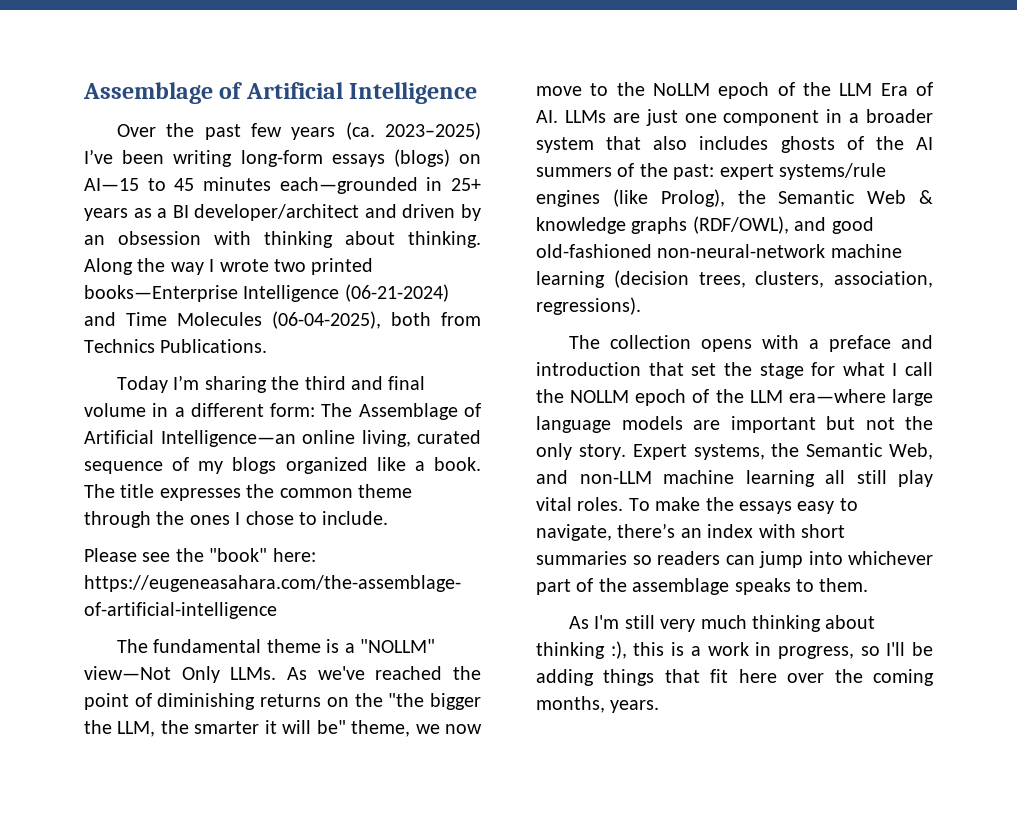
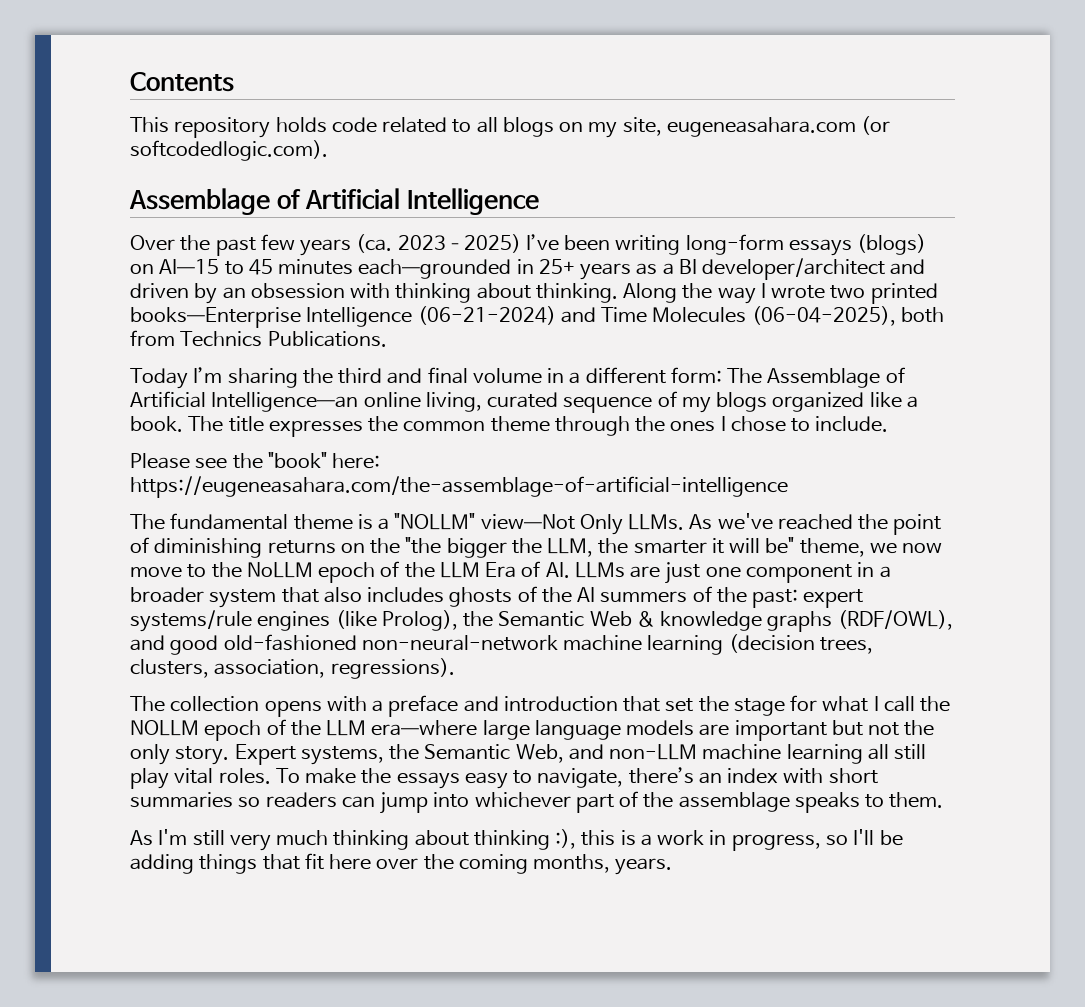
+ Contents
+ This repository holds code related to all blogs on my site, eugeneasahara.com (or softcodedlogic.com).

